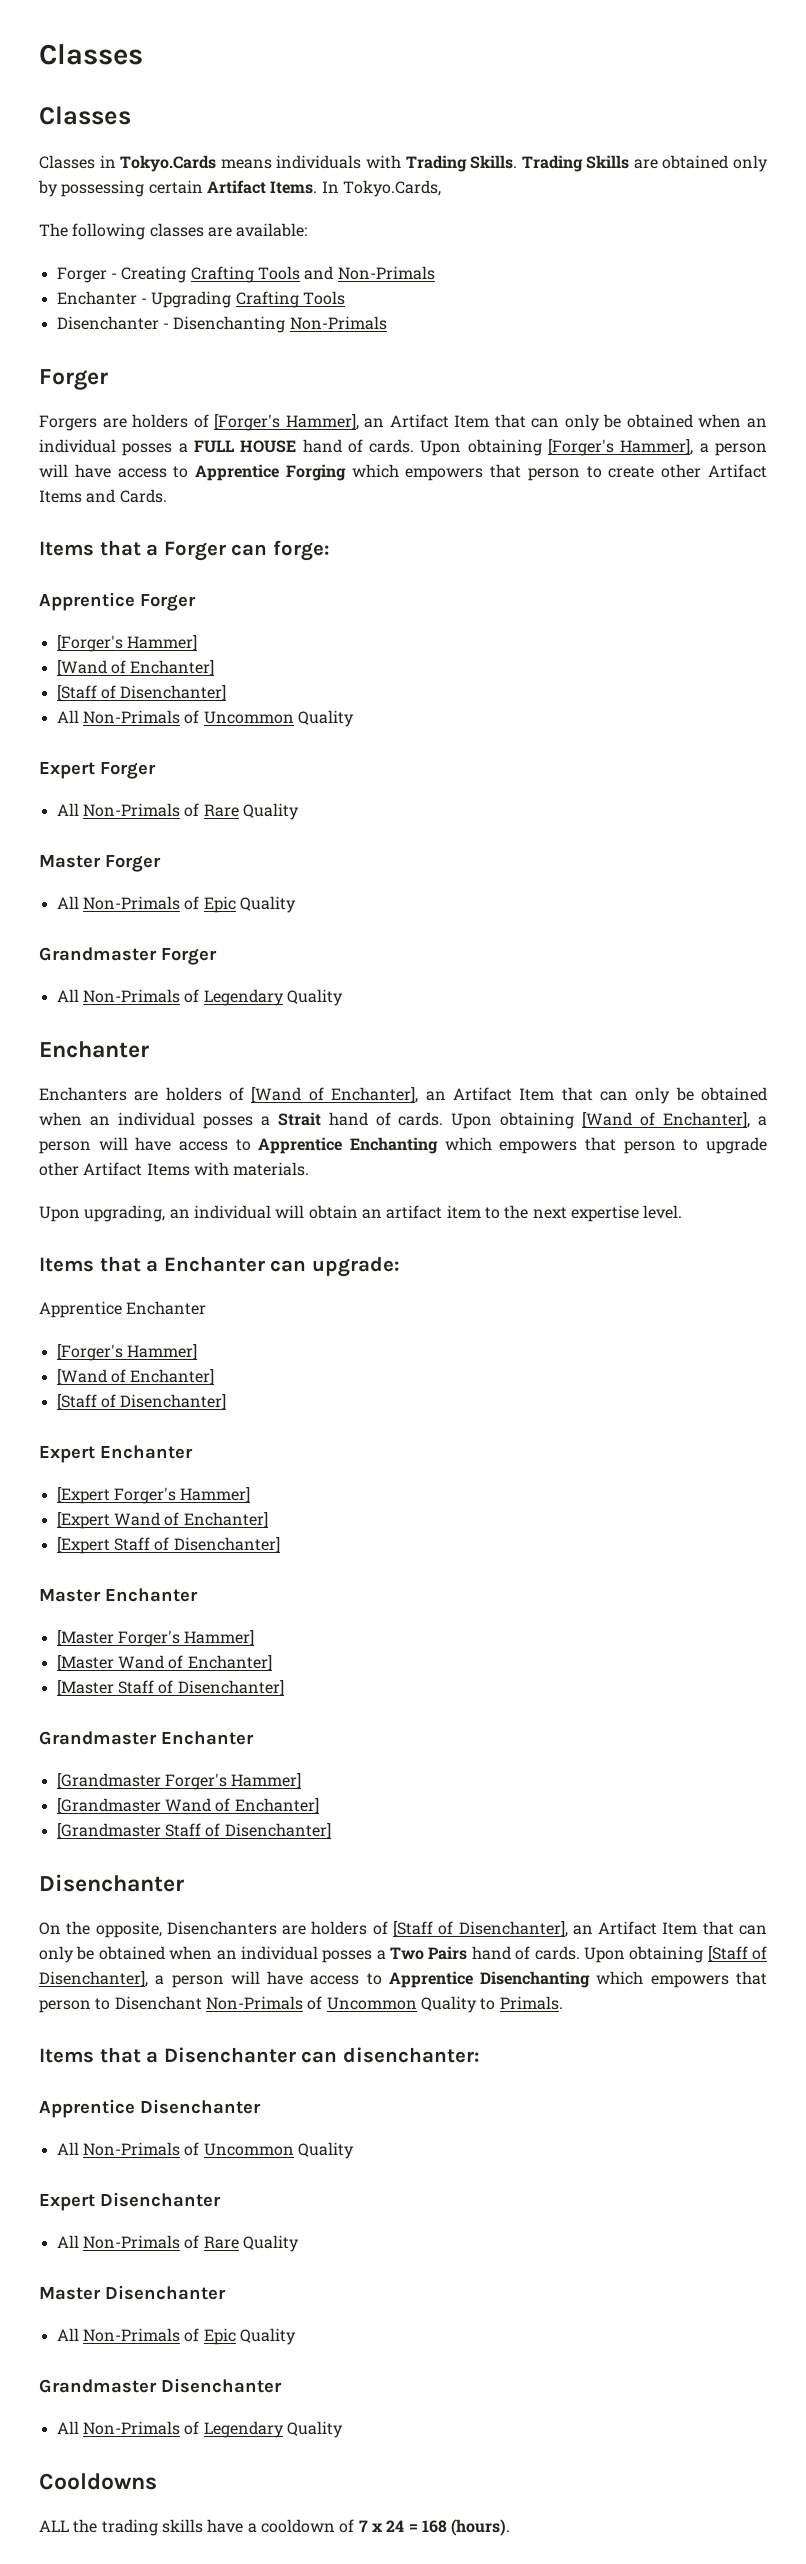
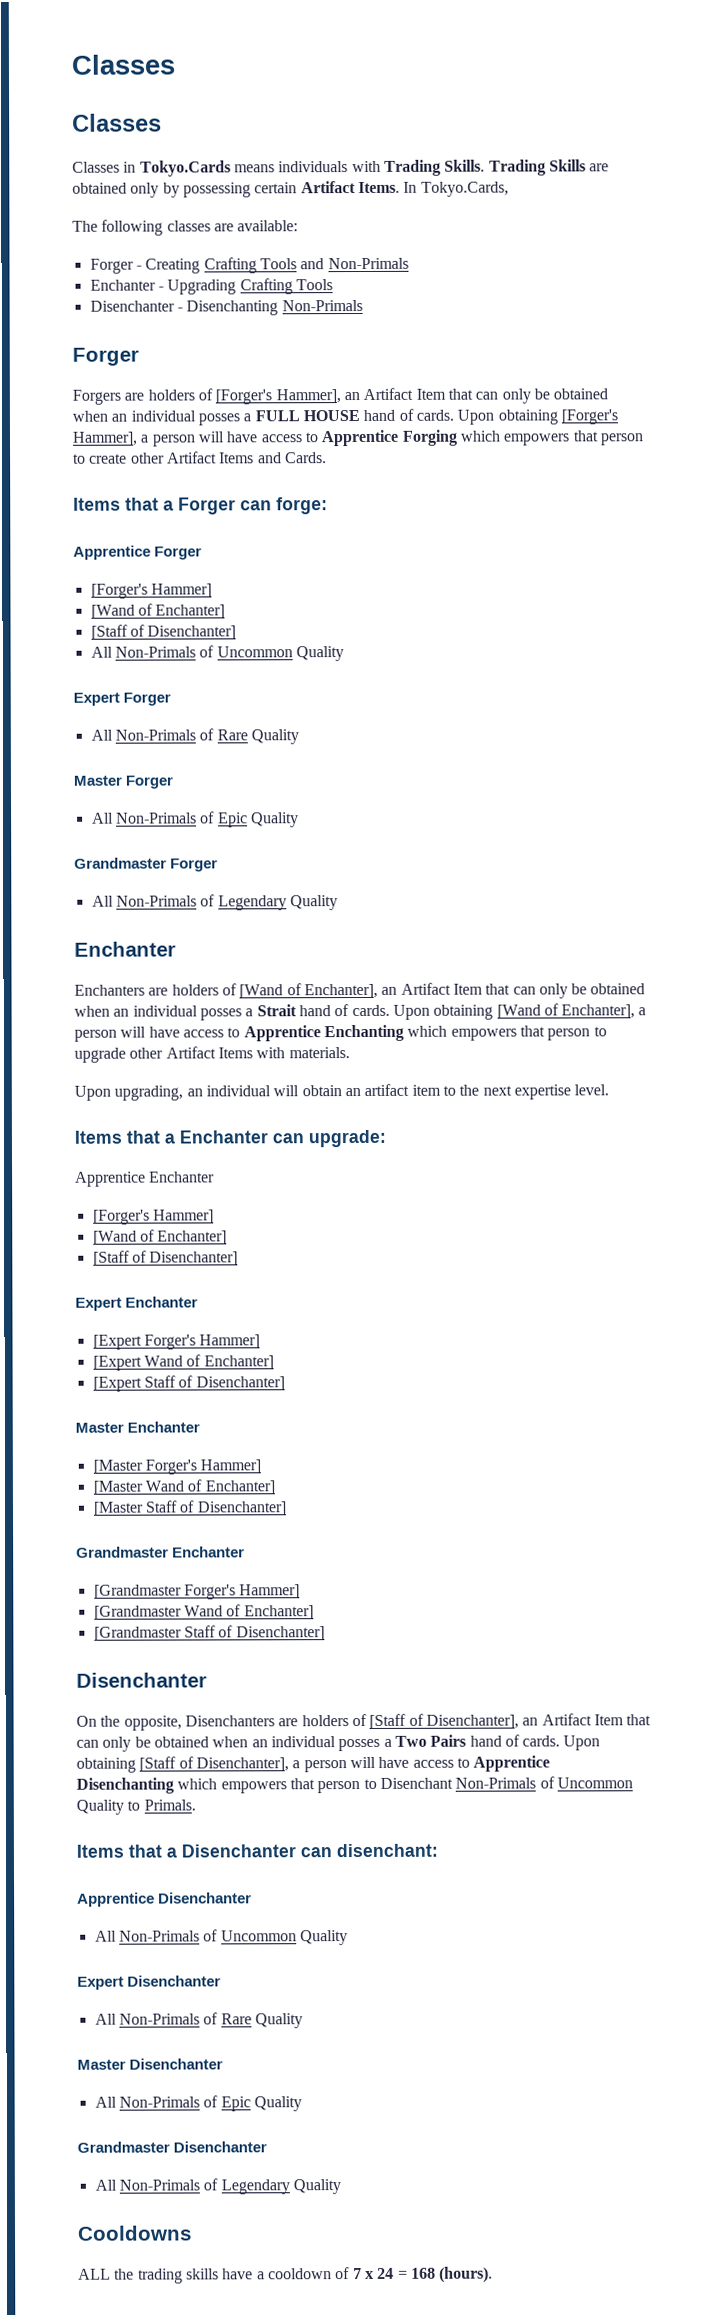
- Items that a Disenchanter can disenchanter:
+ Items that a Disenchanter can disenchant:

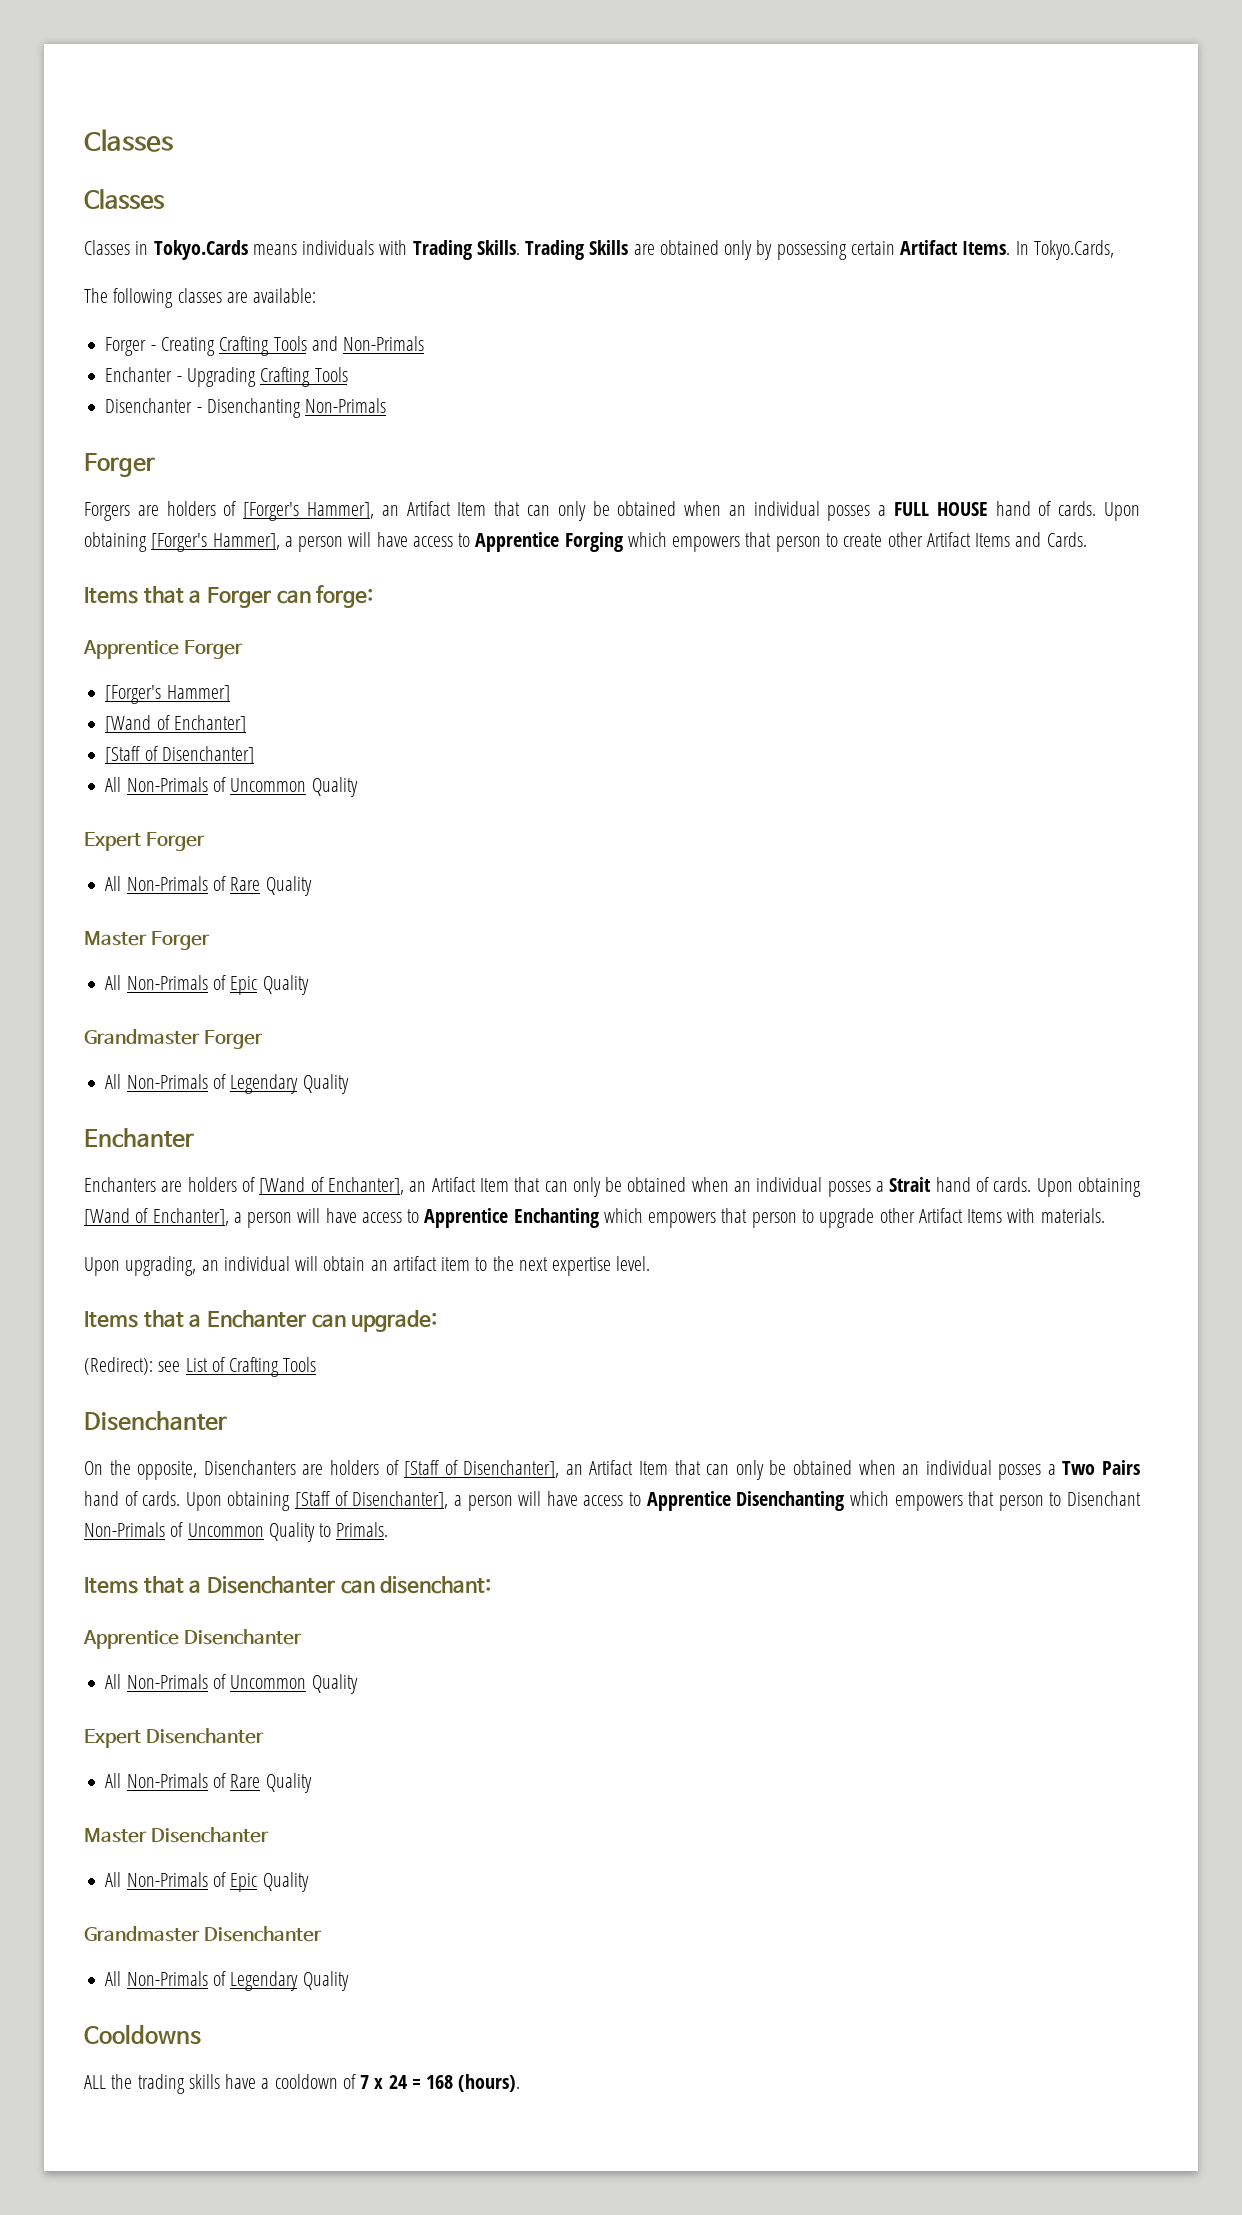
- Apprentice Enchanter
- [Forger's Hammer]
- [Wand of Enchanter]
- [Staff of Disenchanter]
- Expert Enchanter
- [Expert Forger's Hammer]
- [Expert Wand of Enchanter]
- [Expert Staff of Disenchanter]
- Master Enchanter
- [Master Forger's Hammer]
- [Master Wand of Enchanter]
- [Master Staff of Disenchanter]
- Grandmaster Enchanter
- [Grandmaster Forger's Hammer]
- [Grandmaster Wand of Enchanter]
- [Grandmaster Staff of Disenchanter]
+ (Redirect): see List of Crafting Tools

